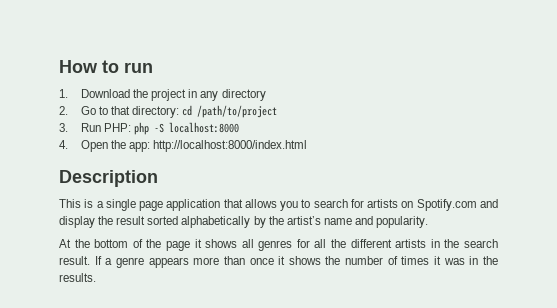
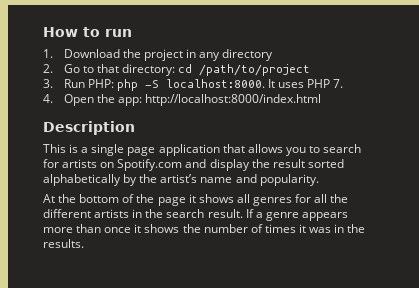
- 3. Run PHP: php -S localhost:8000
+ 3. Run PHP: php -S localhost:8000. It uses PHP 7.

